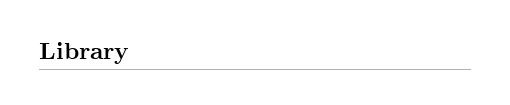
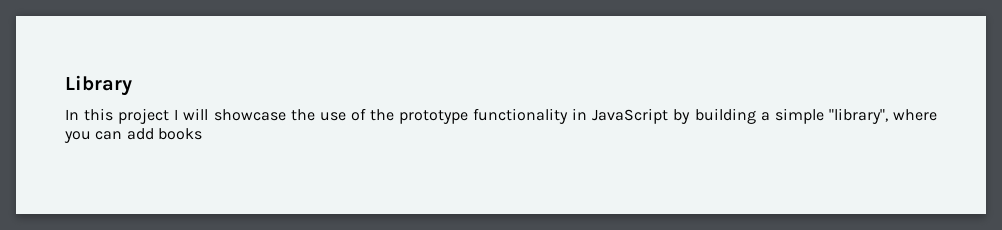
+ In this project I will showcase the use of the prototype functionality in JavaScript by building a simple "library", where you can add books

